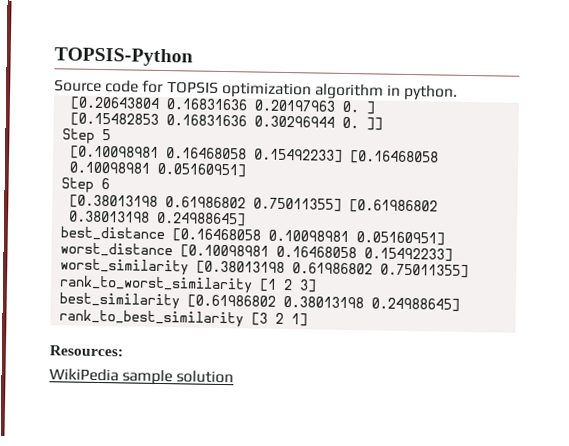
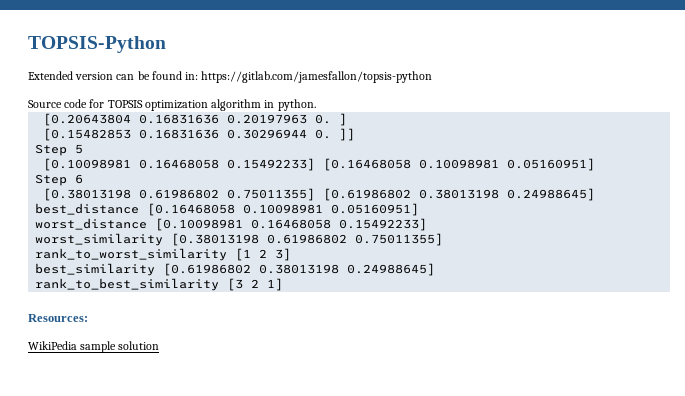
+ Extended version can be found in: https://gitlab.com/jamesfallon/topsis-python

